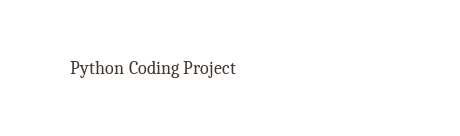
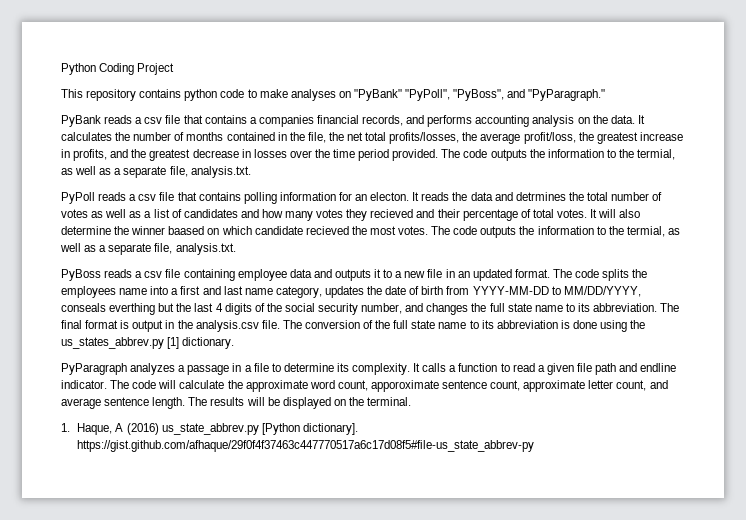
+ This repository contains python code to make analyses on "PyBank" "PyPoll", "PyBoss", and "PyParagraph."
+ PyBank reads a csv file that contains a companies financial records, and performs accounting analysis on the data. It calculates the number of months contained in the file, the net total profits/losses, the average profit/loss, the greatest increase in profits, and the greatest decrease in losses over the time period provided. The code outputs the information to the termial, as well as a separate file, analysis.txt.
+ PyPoll reads a csv file that contains polling information for an electon. It reads the data and detrmines the total number of votes as well as a list of candidates and how many votes they recieved and their percentage of total votes. It will also determine the winner baased on which candidate recieved the most votes. The code outputs the information to the termial, as well as a separate file, analysis.txt.
+ PyBoss reads a csv file containing employee data and outputs it to a new file in an updated format. The code splits the employees name into a first and last name category, updates the date of birth from YYYY-MM-DD to MM/DD/YYYY, conseals everthing but the last 4 digits of the social security number, and changes the full state name to its abbreviation. The final format is output in the analysis.csv file. The conversion of the full state name to its abbreviation is done using the us_states_abbrev.py [1] dictionary.
+ PyParagraph analyzes a passage in a file to determine its complexity. It calls a function to read a given file path and endline indicator. The code will calculate the approximate word count, apporoximate sentence count, approximate letter count, and average sentence length. The results will be displayed on the terminal.
+ 1. Haque, A (2016) us_state_abbrev.py [Python dictionary]. https://gist.github.com/afhaque/29f0f4f37463c447770517a6c17d08f5#file-us_state_abbrev-py

